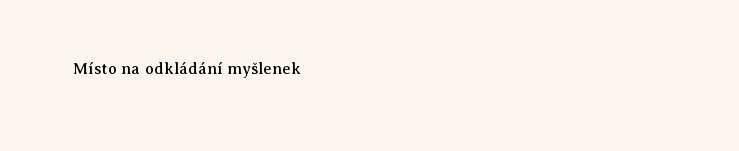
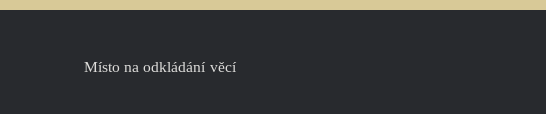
- Místo na odkládání myšlenek
+ Místo na odkládání věcí

